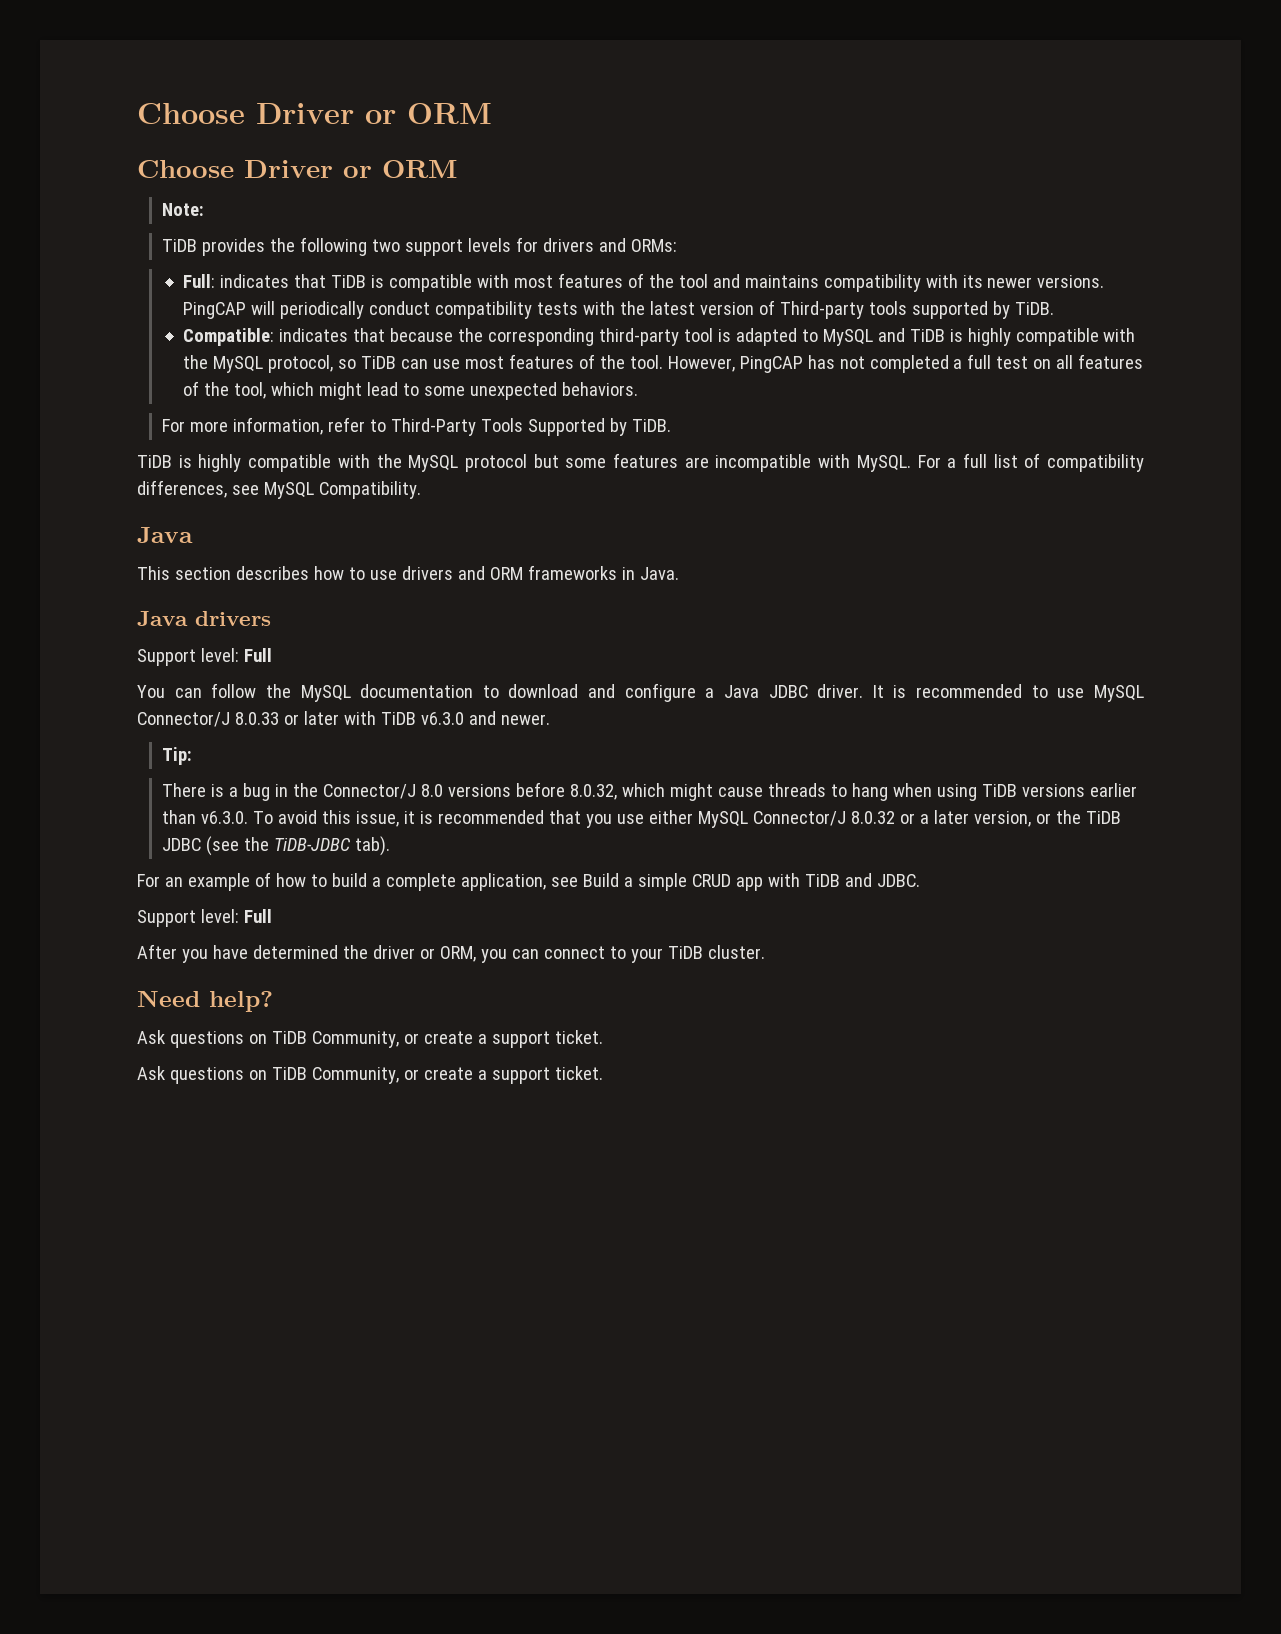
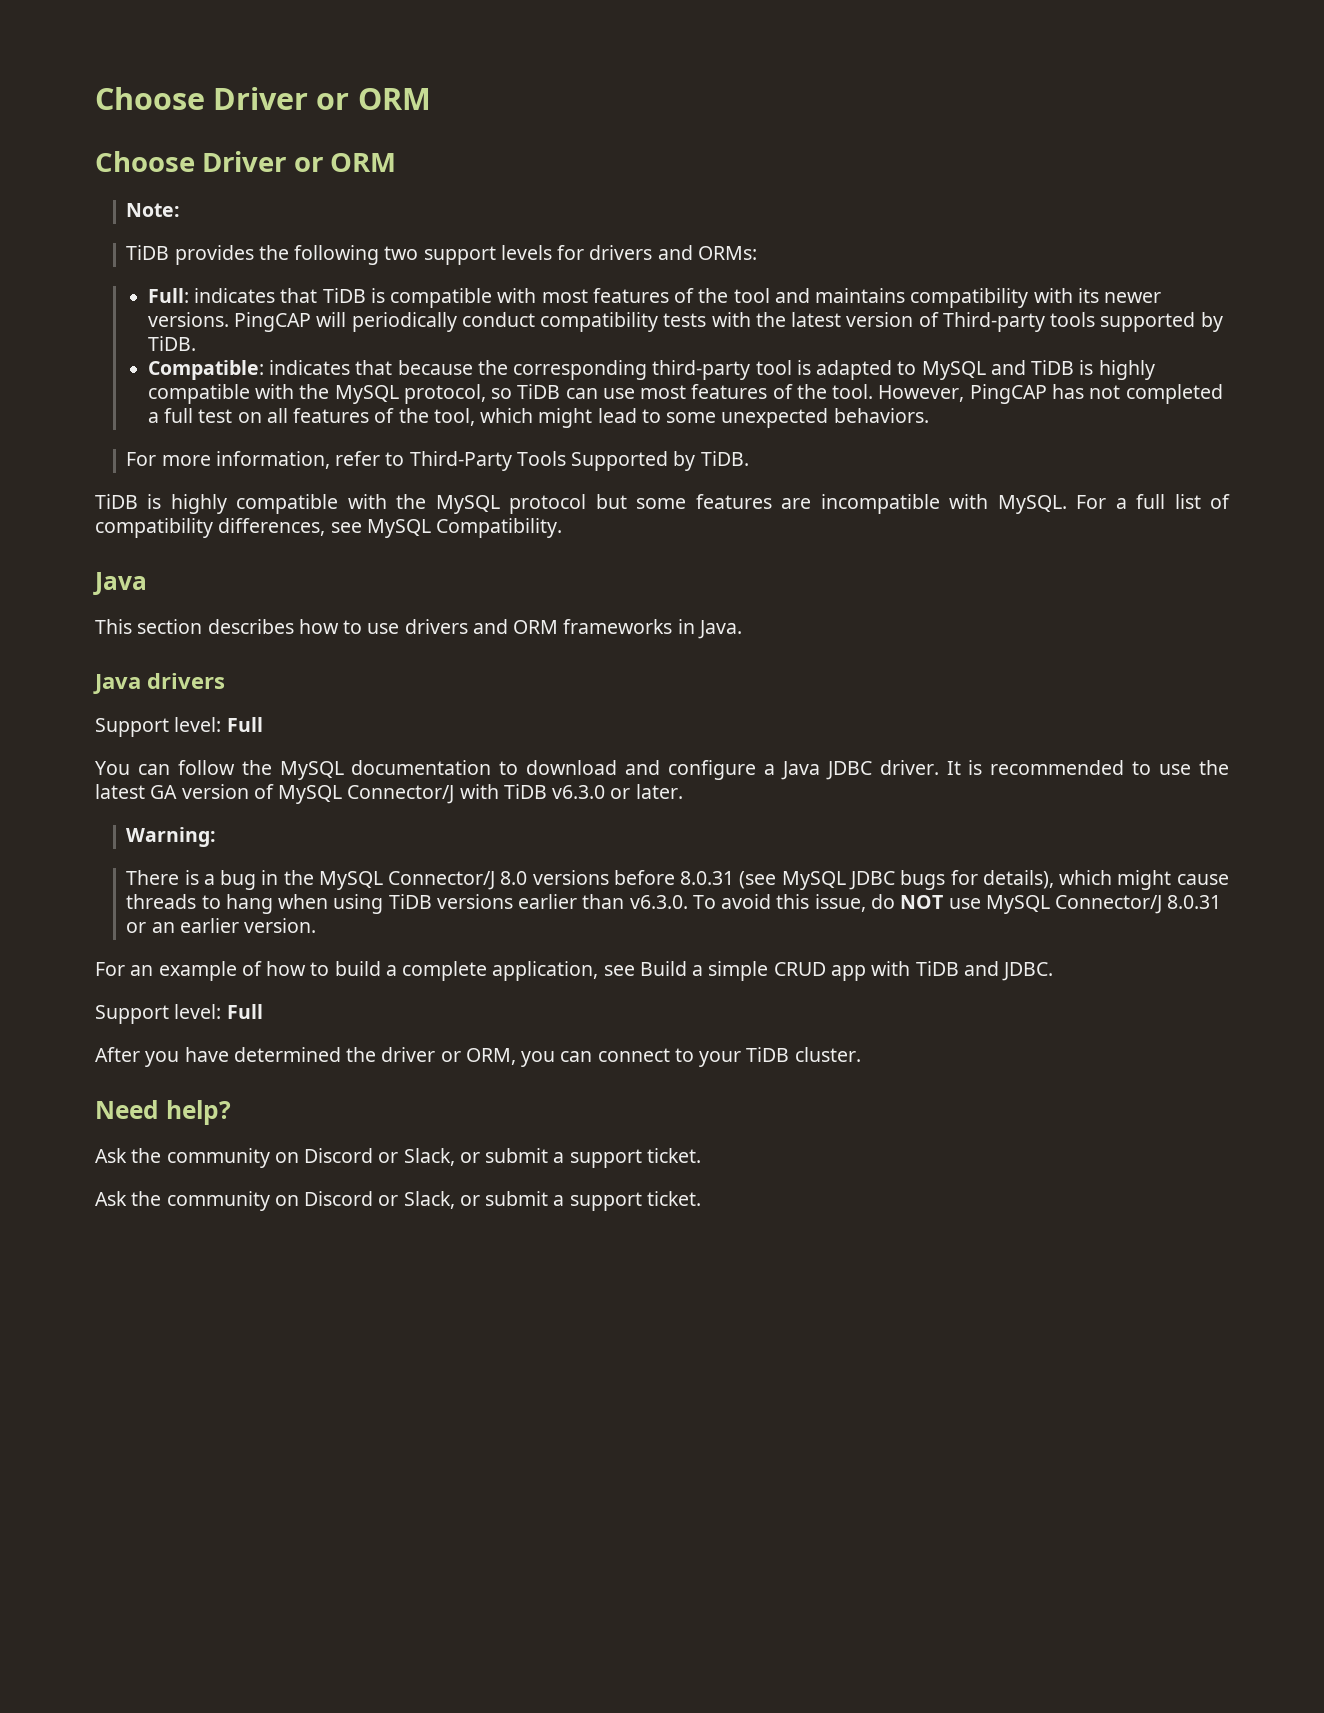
- It is recommended to use MySQL Connector/J 8.0.33 or later with TiDB v6.3.0 and newer.
- Tip:
+ It is recommended to use the latest GA version of MySQL Connector/J with TiDB v6.3.0 or later.
+ Warning:
- There is a bug in the Connector/J 8.0 versions before 8.0.32, which might cause threads to hang when using TiDB versions earlier than v6.3.0. To avoid this issue, it is recommended that you use either MySQL Connector/J 8.0.32 or a later version, or the TiDB JDBC (see the TiDB-JDBC tab).
+ There is a bug in the MySQL Connector/J 8.0 versions before 8.0.31 (see MySQL JDBC bugs for details), which might cause threads to hang when using TiDB versions earlier than v6.3.0. To avoid this issue, do NOT use MySQL Connector/J 8.0.31 or an earlier version.
  Need help?
- Ask questions on TiDB Community, or create a support ticket.
- Ask questions on TiDB Community, or create a support ticket.
+ Ask the community on Discord or Slack, or submit a support ticket.
+ Ask the community on Discord or Slack, or submit a support ticket.

